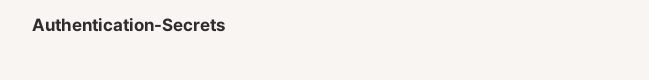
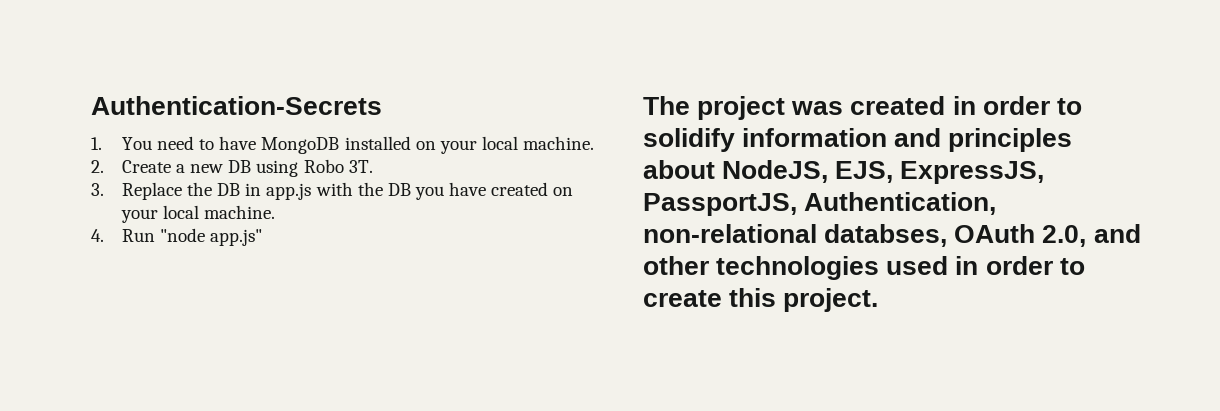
+ 1. You need to have MongoDB installed on your local machine.
+ 2. Create a new DB using Robo 3T.
+ 3. Replace the DB in app.js with the DB you have created on your local machine.
+ 4. Run "node app.js"
+ The project was created in order to solidify information and principles about NodeJS, EJS, ExpressJS, PassportJS, Authentication, non-relational databses, OAuth 2.0, and other technologies used in order to create this project.

